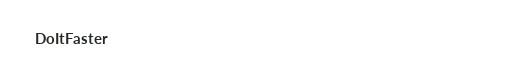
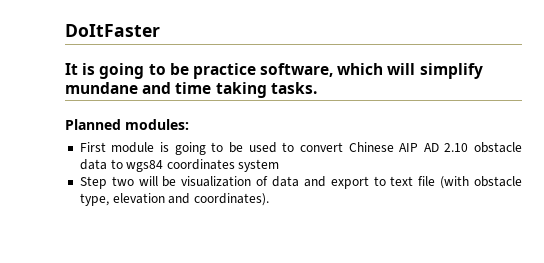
+ It is going to be practice software, which will simplify mundane and time taking tasks.
+ Planned modules:
+ First module is going to be used to convert Chinese AIP AD 2.10 obstacle data to wgs84 coordinates system
+ Step two will be visualization of data and export to text file (with obstacle type, elevation and coordinates).

